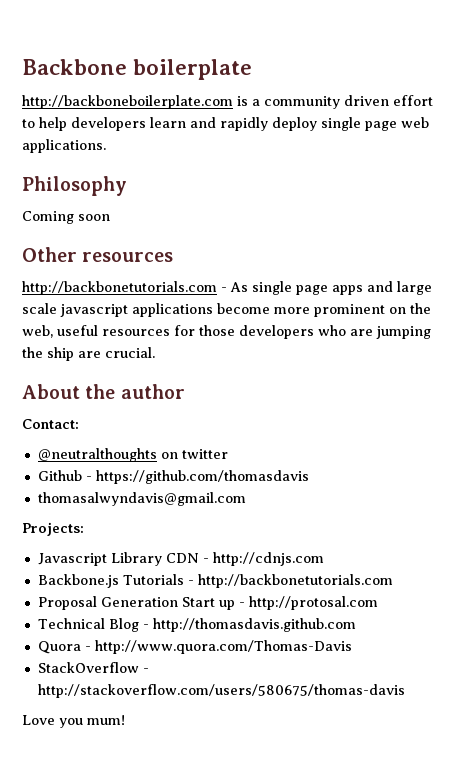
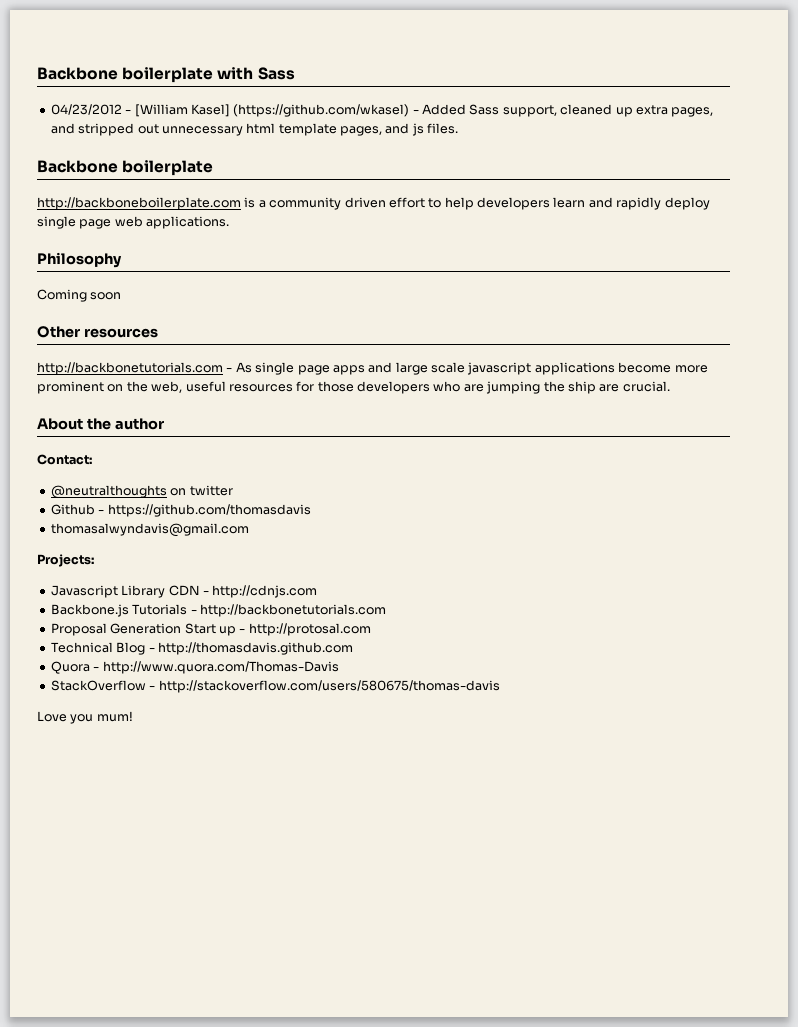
+ Backbone boilerplate with Sass
+ 04/23/2012 - [William Kasel] (https://github.com/wkasel) - Added Sass support, cleaned up extra pages, and stripped out unnecessary html template pages, and js files.

